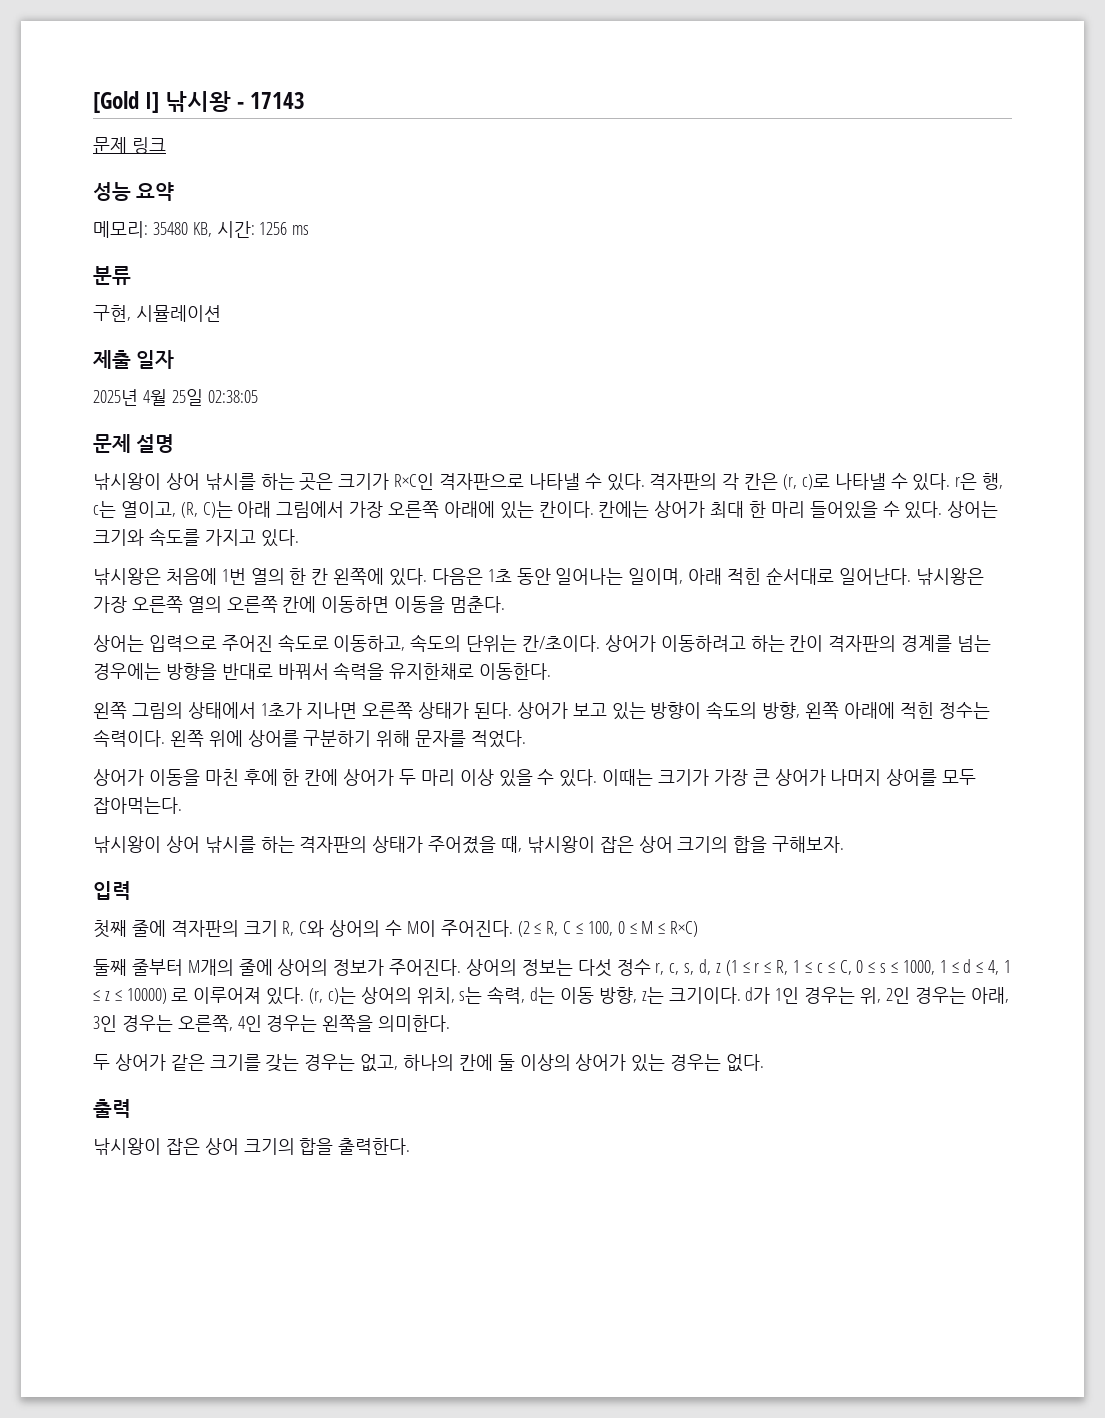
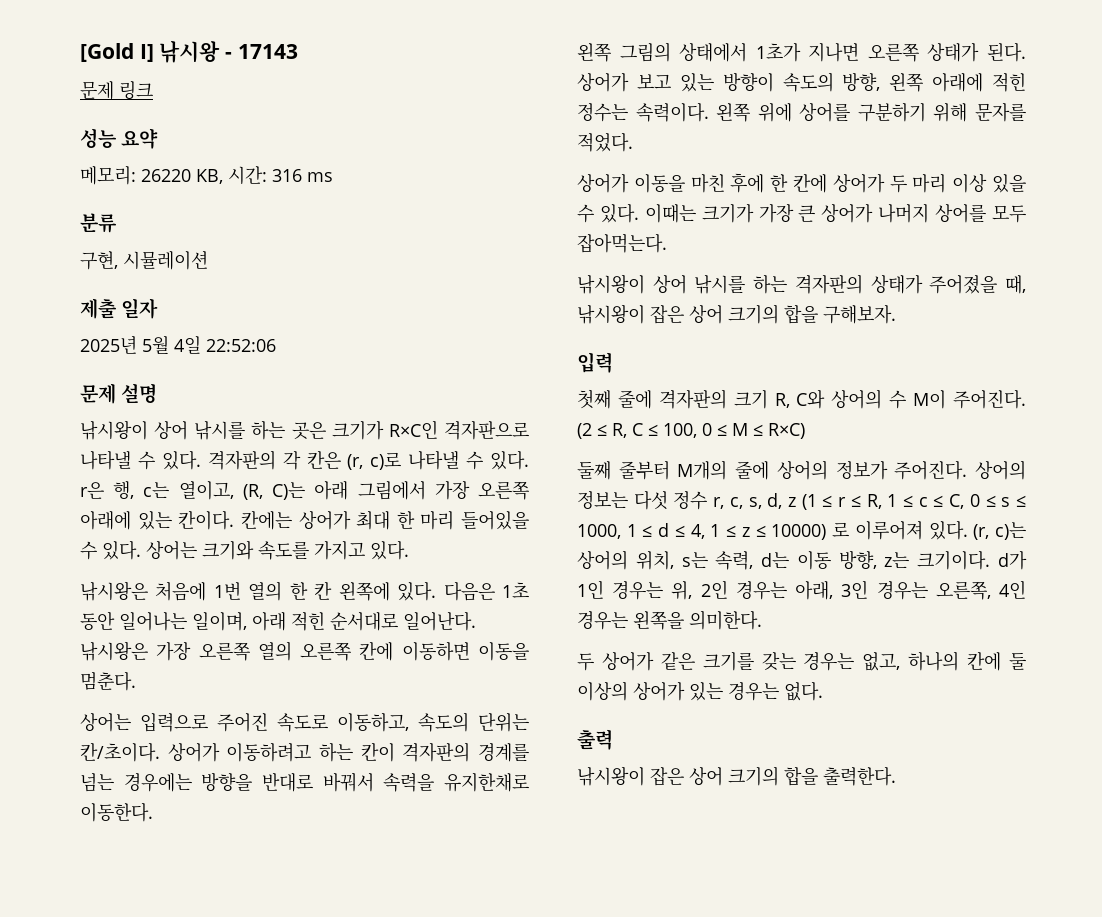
- 메모리: 35480 KB, 시간: 1256 ms
+ 메모리: 26220 KB, 시간: 316 ms
- 2025년 4월 25일 02:38:05
+ 2025년 5월 4일 22:52:06

